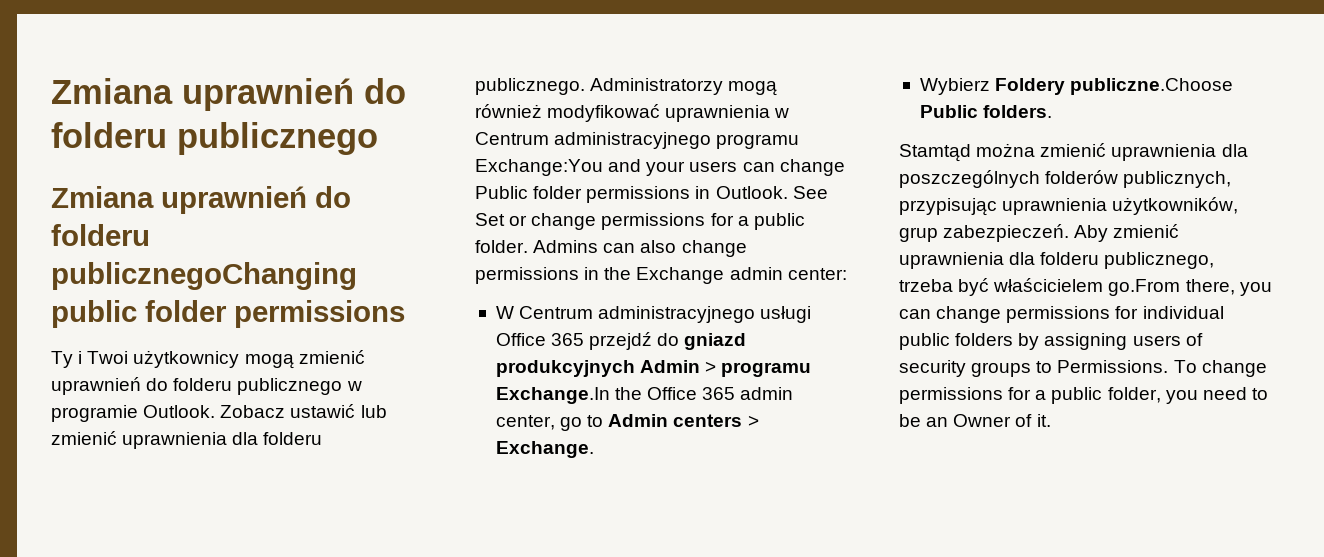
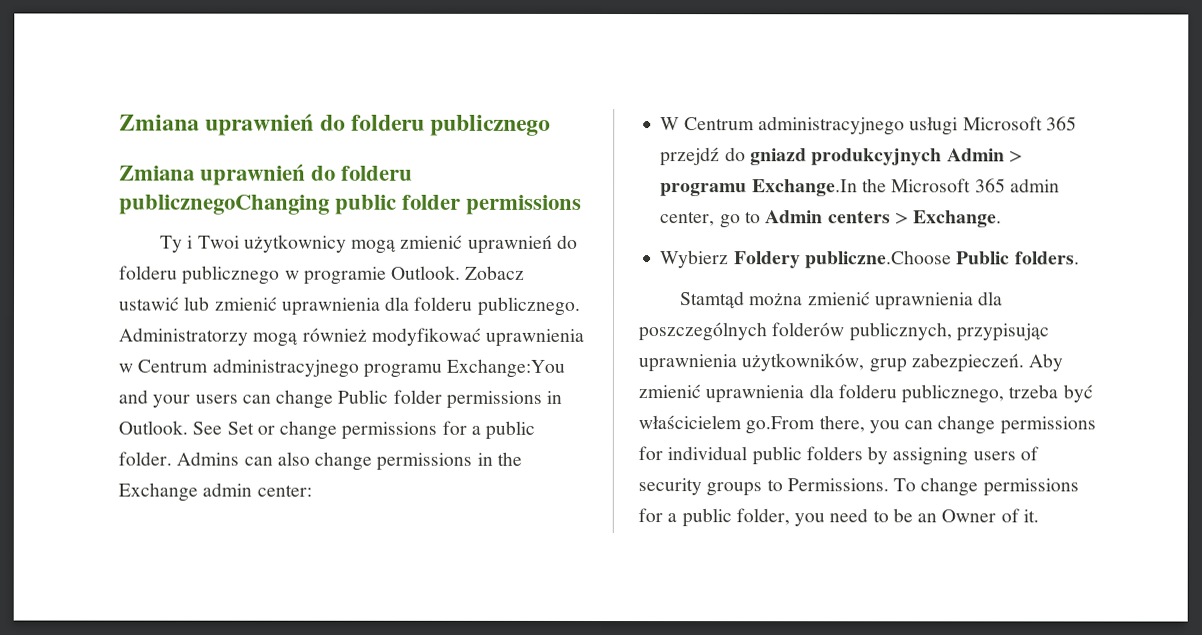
- W Centrum administracyjnego usługi Office 365 przejdź do gniazd produkcyjnych Admin > programu Exchange.In the Office 365 admin center, go to Admin centers > Exchange.
+ W Centrum administracyjnego usługi Microsoft 365 przejdź do gniazd produkcyjnych Admin > programu Exchange.In the Microsoft 365 admin center, go to Admin centers > Exchange.

